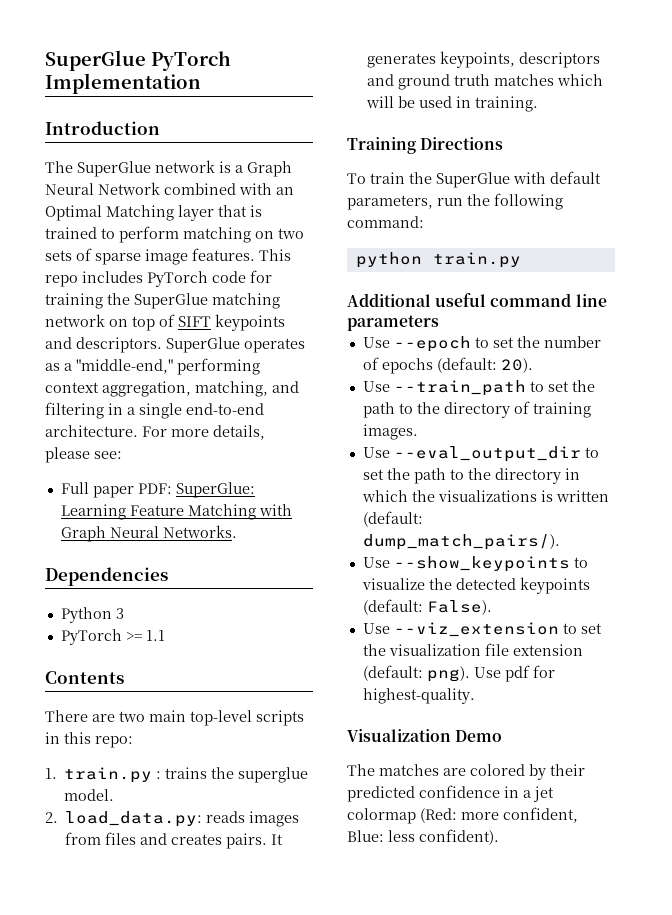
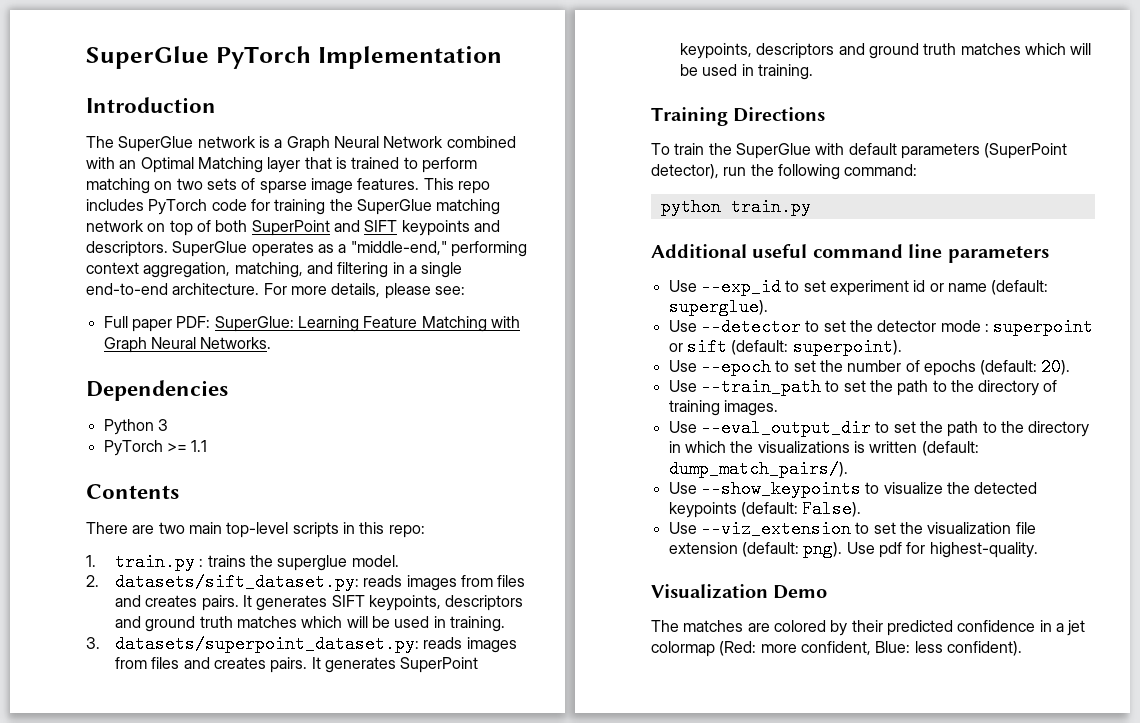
- This repo includes PyTorch code for training the SuperGlue matching network on top of SIFT keypoints and descriptors.
+ This repo includes PyTorch code for training the SuperGlue matching network on top of both SuperPoint and SIFT keypoints and descriptors.
- 2. load_data.py: reads images from files and creates pairs. It generates keypoints, descriptors and ground truth matches which will be used in training.
+ 2. datasets/sift_dataset.py: reads images from files and creates pairs. It generates SIFT keypoints, descriptors and ground truth matches which will be used in training.
+ 3. datasets/superpoint_dataset.py: reads images from files and creates pairs. It generates SuperPoint keypoints, descriptors and ground truth matches which will be used in training.
- To train the SuperGlue with default parameters, run the following command:
+ To train the SuperGlue with default parameters (SuperPoint detector), run the following command:
+ Use --exp_id to set experiment id or name (default: superglue).
+ Use --detector to set the detector mode : superpoint or sift (default: superpoint).

